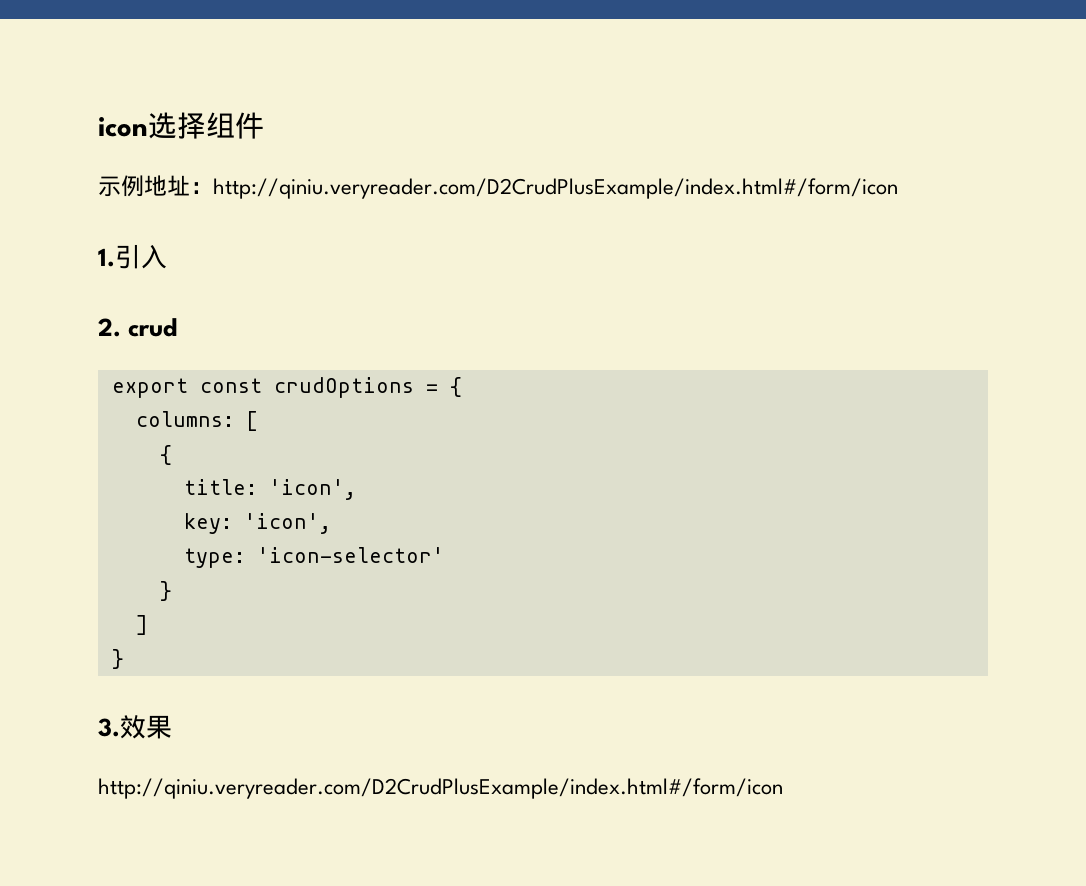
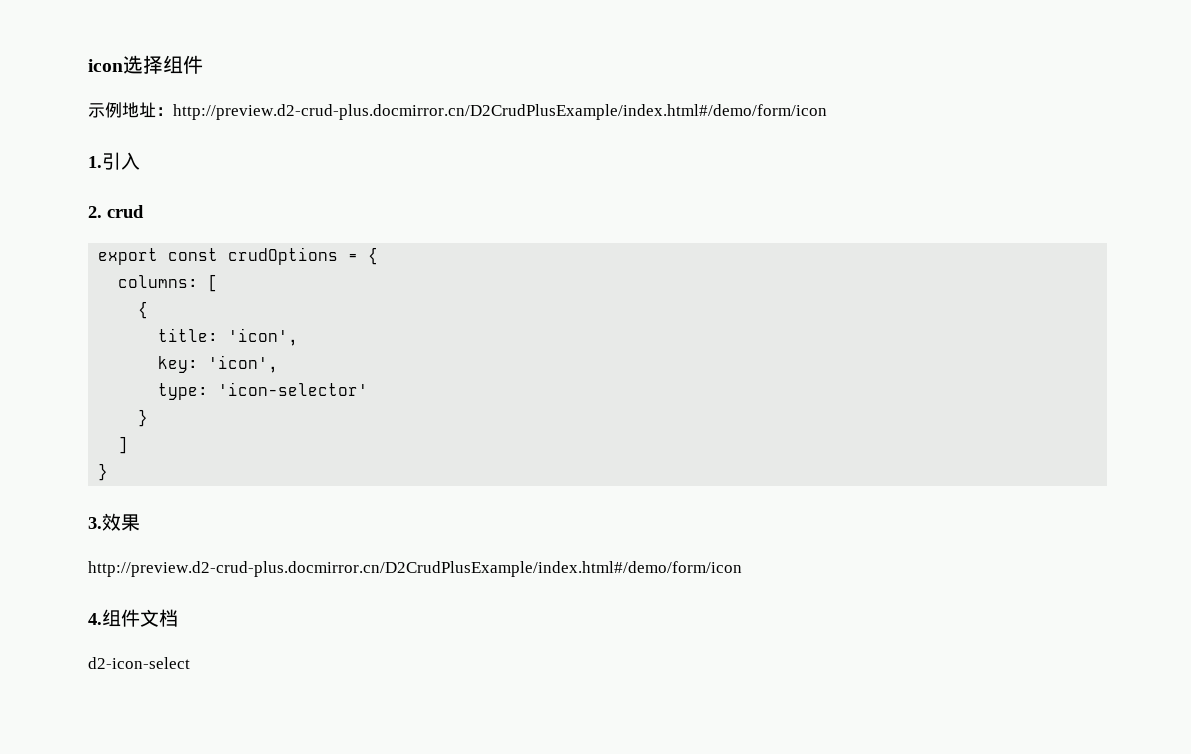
- 示例地址：http://qiniu.veryreader.com/D2CrudPlusExample/index.html#/form/icon
+ 示例地址：http://preview.d2-crud-plus.docmirror.cn/D2CrudPlusExample/index.html#/demo/form/icon
  3.效果
- http://qiniu.veryreader.com/D2CrudPlusExample/index.html#/form/icon
+ http://preview.d2-crud-plus.docmirror.cn/D2CrudPlusExample/index.html#/demo/form/icon
+ 4.组件文档
+ d2-icon-select

